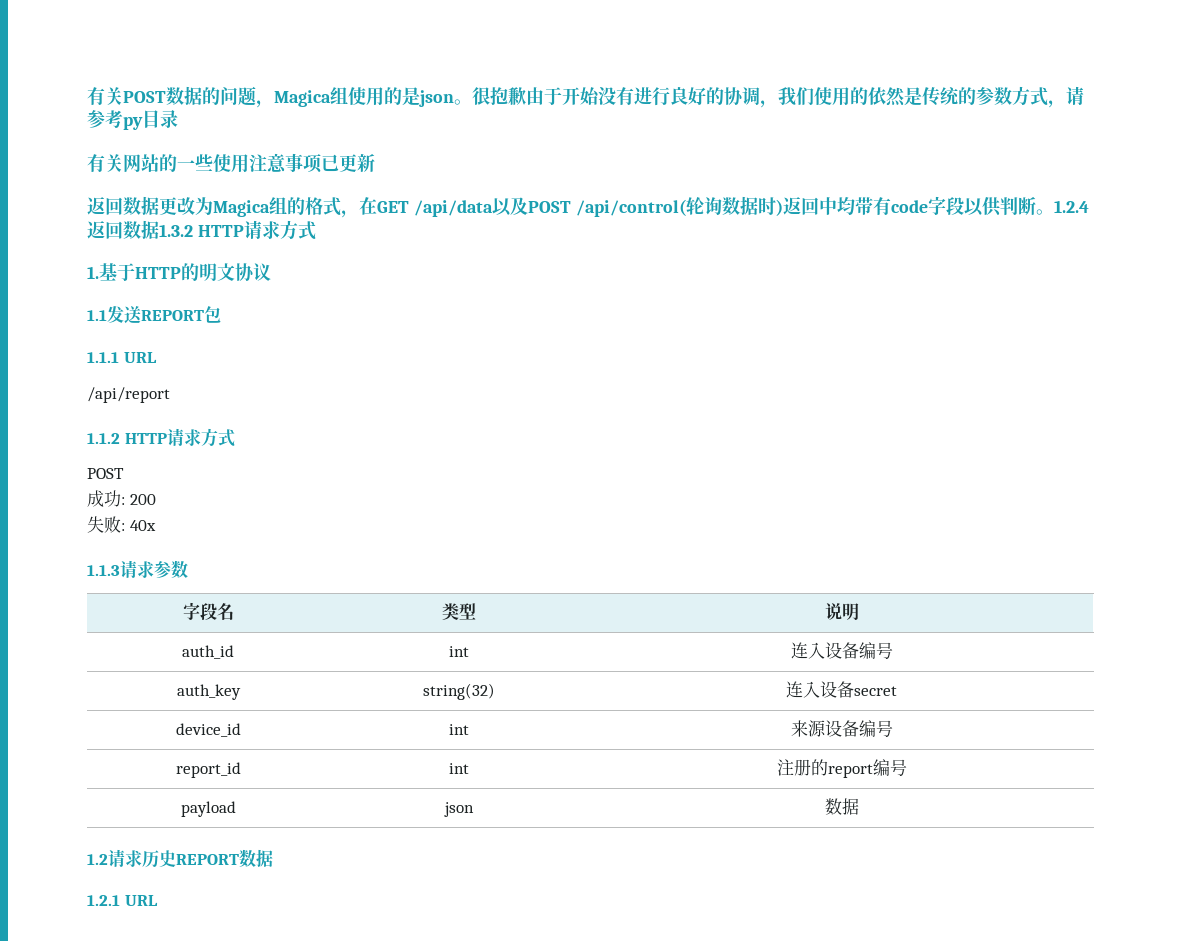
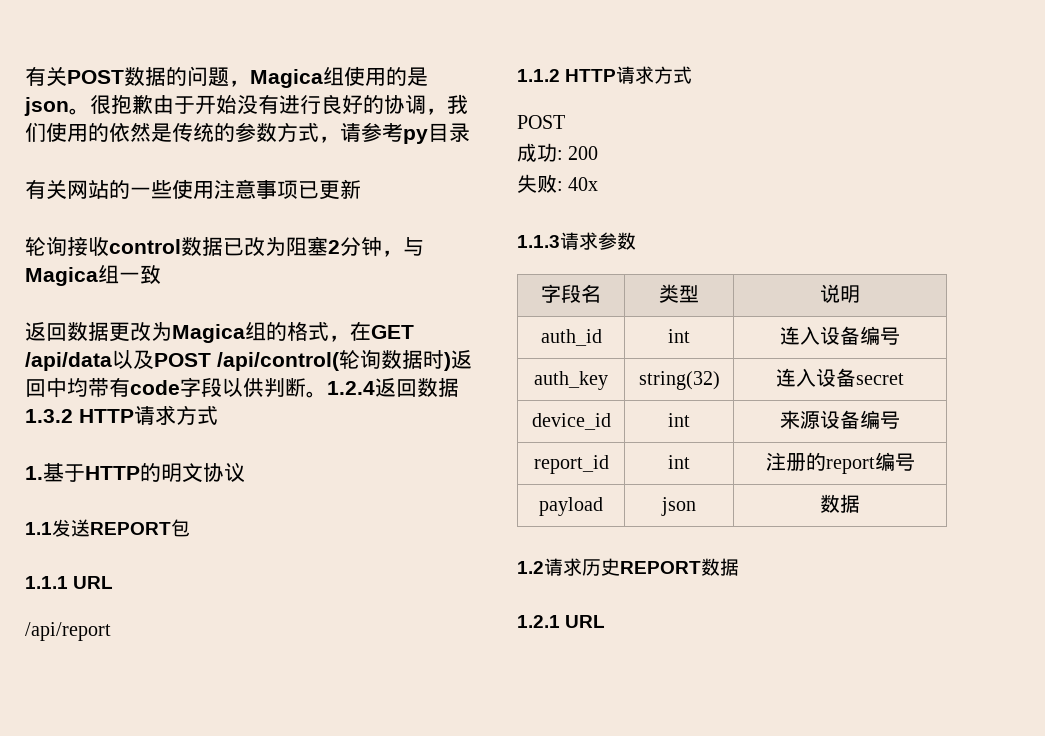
+ 轮询接收control数据已改为阻塞2分钟，与Magica组一致

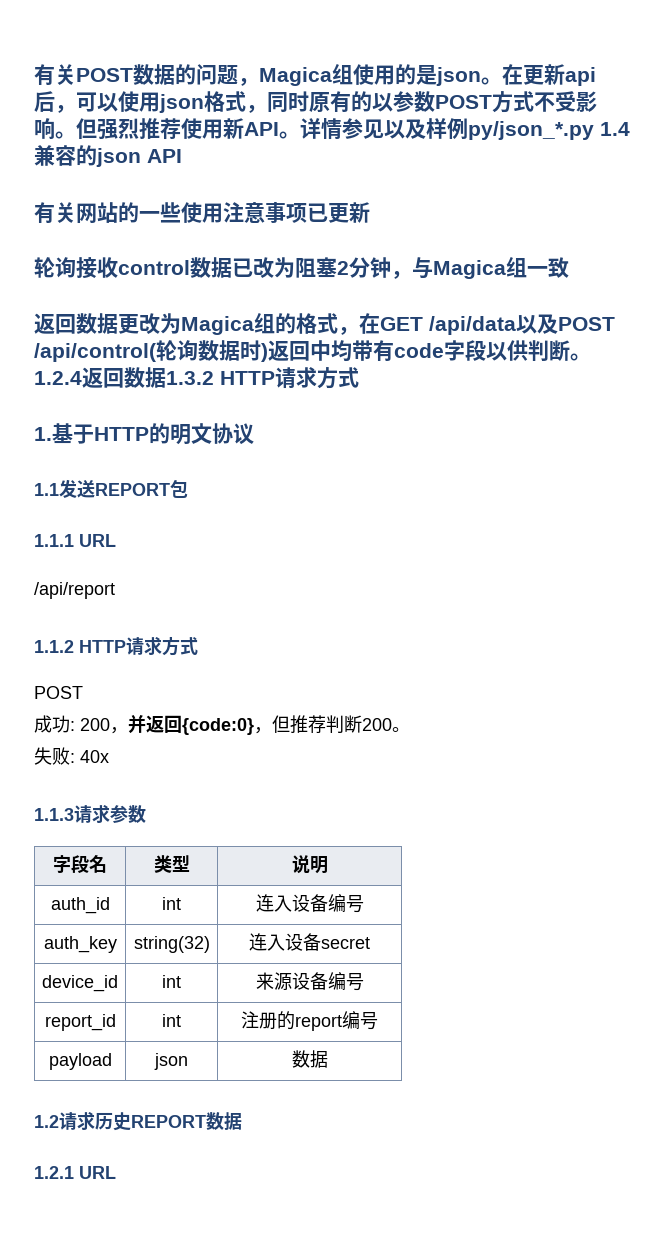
- 很抱歉由于开始没有进行良好的协调，我们使用的依然是传统的参数方式，请参考py目录
+ 在更新api后，可以使用json格式，同时原有的以参数POST方式不受影响。但强烈推荐使用新API。详情参见以及样例py/json_*.py 1.4兼容的json API
- 成功: 200
+ 成功: 200，并返回{code:0}，但推荐判断200。

